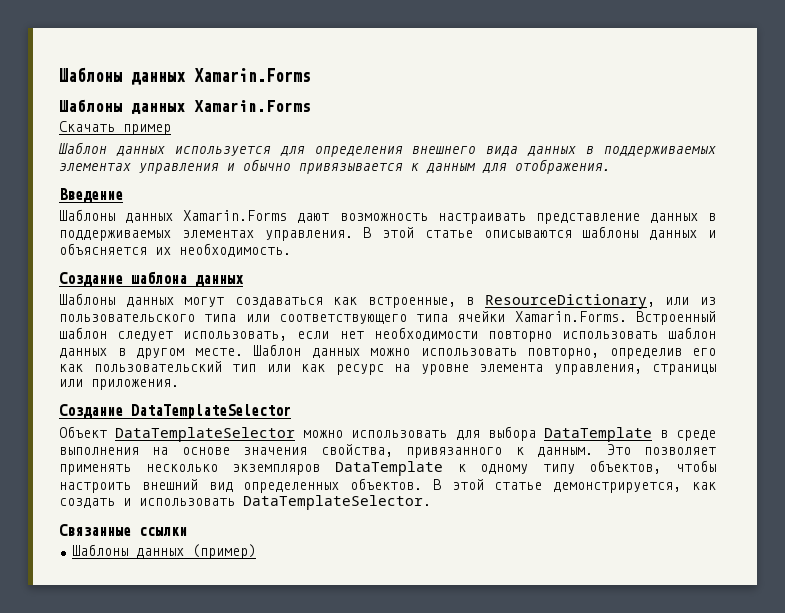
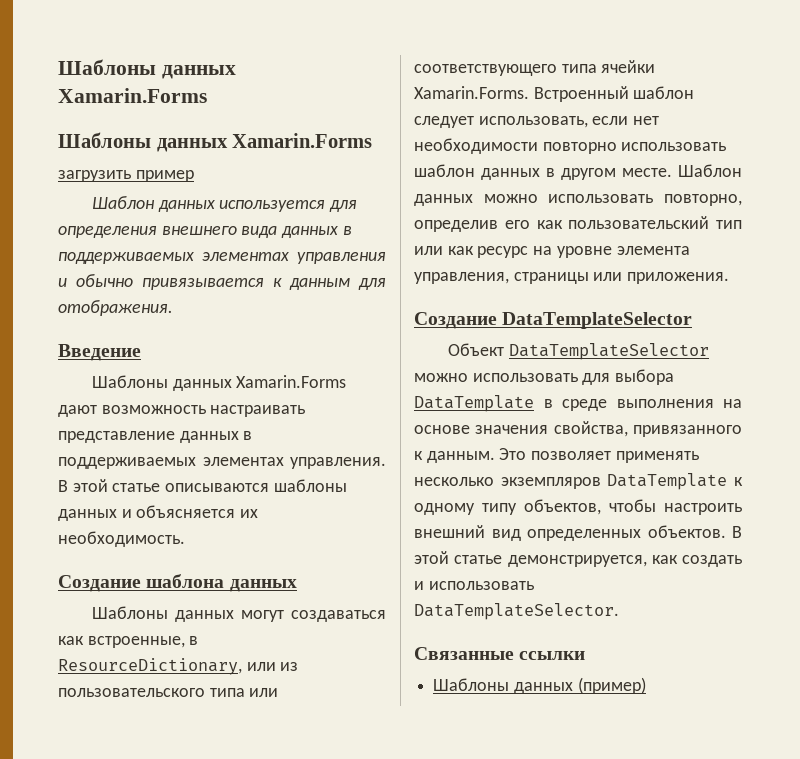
- Скачать пример
+ загрузить пример

